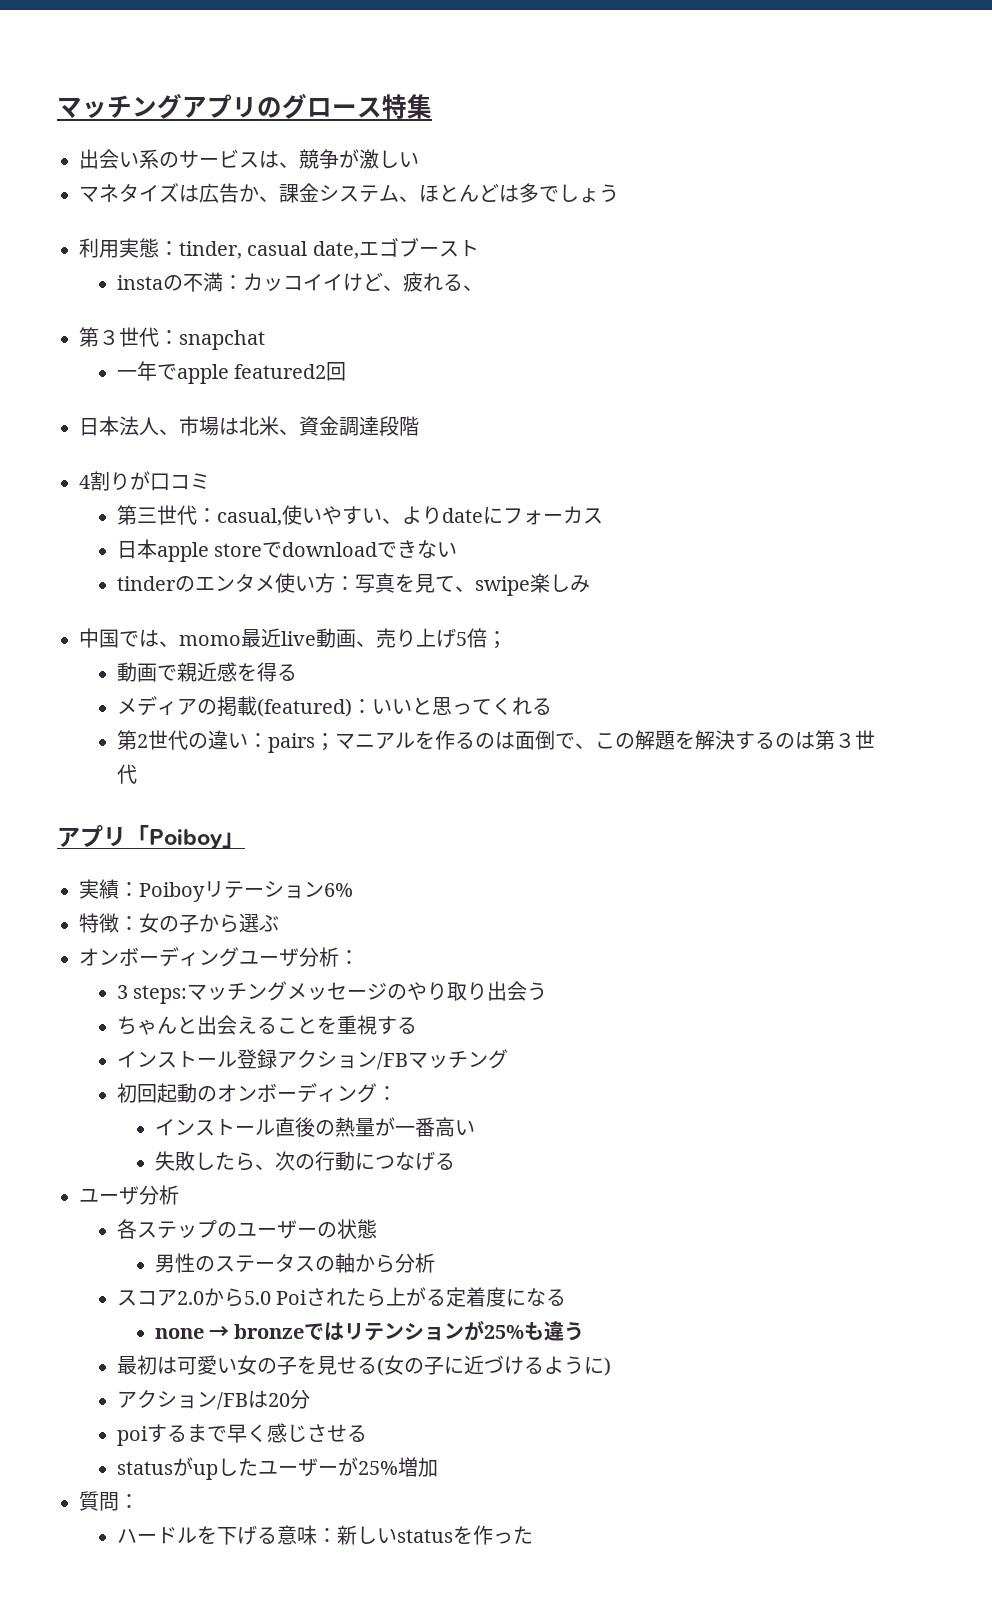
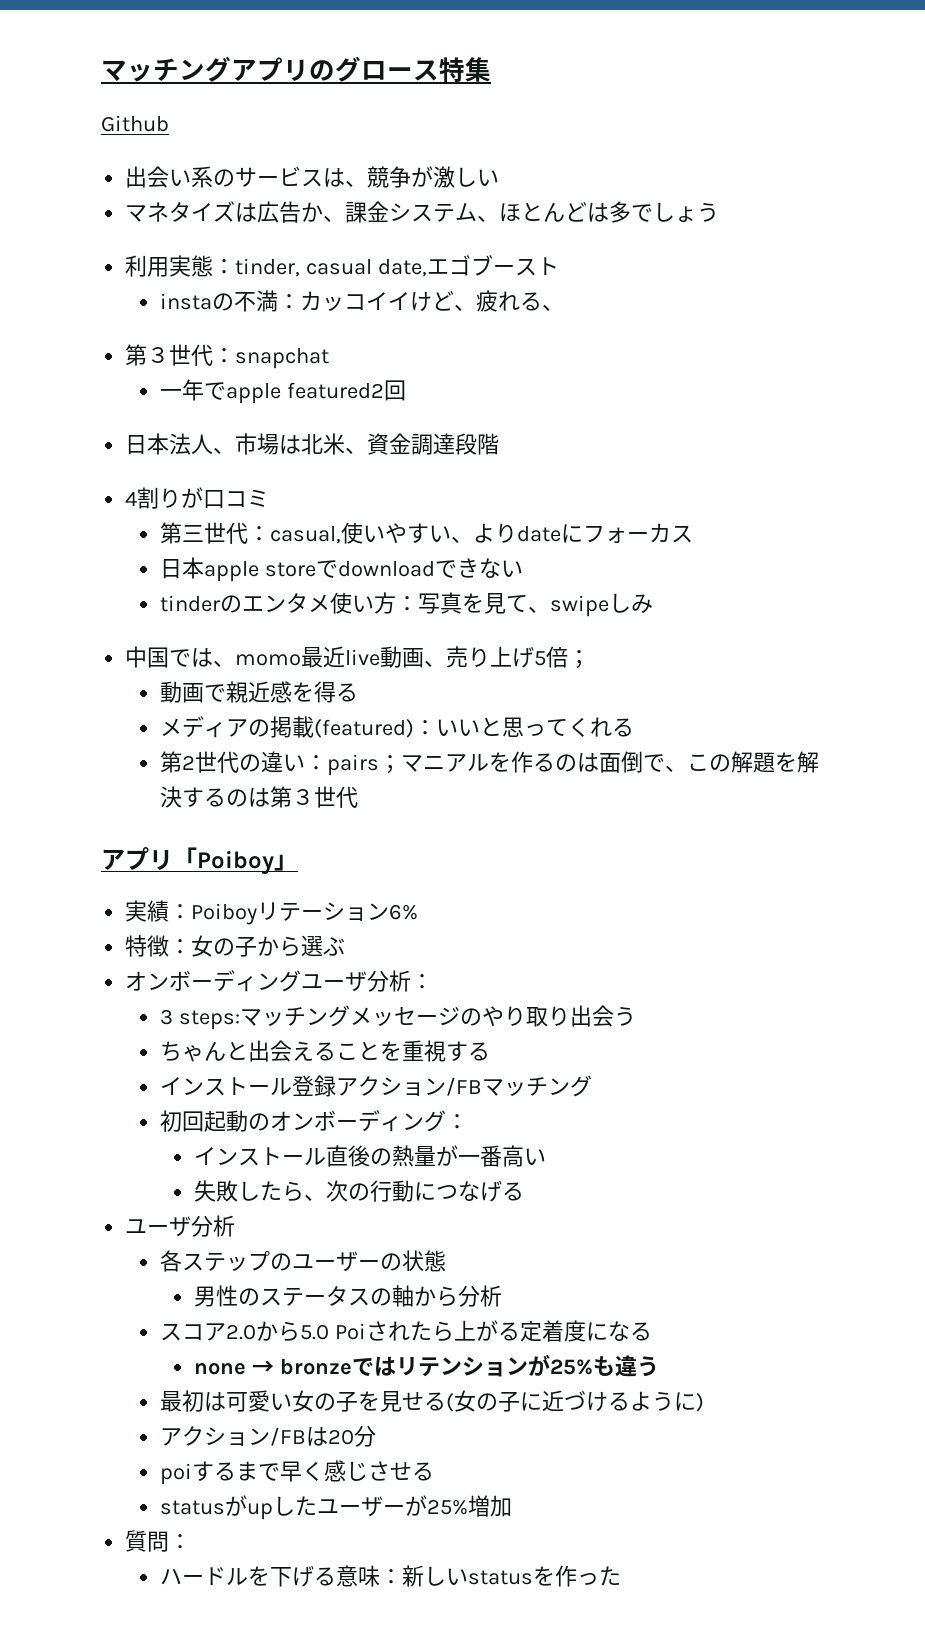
+ Github
- tinderのエンタメ使い方：写真を見て、swipe楽しみ
+ tinderのエンタメ使い方：写真を見て、swipeしみ

